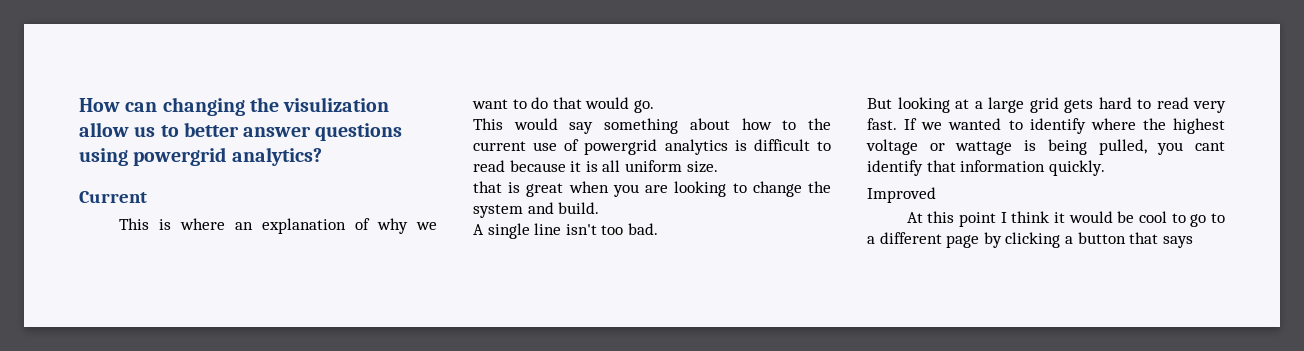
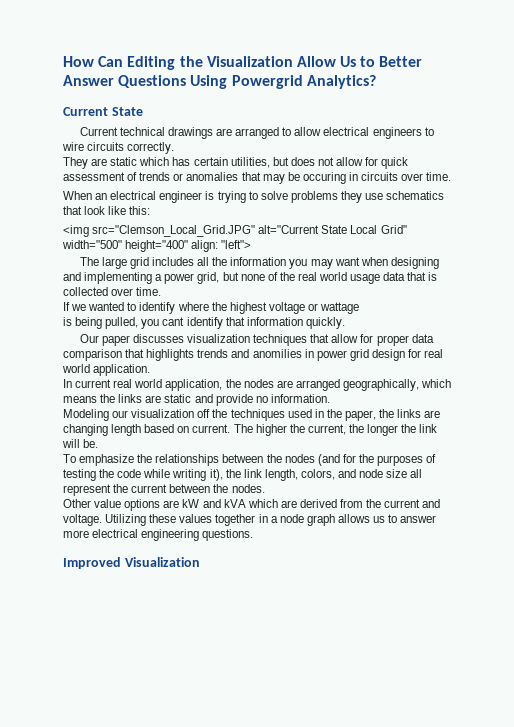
- How can changing the visulization allow us to better answer questions using powergrid analytics?
- Current
- This is where an explanation of why we want to do that would go.
- This would say something about how to the current use of powergrid analytics is difficult to read because it is all uniform size.
- that is great when you are looking to change the system and build.
- A single line isn't too bad.
- But looking at a large grid gets hard to read very fast. If we wanted to identify where the highest voltage or wattage is being pulled, you cant identify that information quickly.
+ How Can Editing the Visualization Allow Us to Better Answer Questions Using Powergrid Analytics?
+ Current State
+ Current technical drawings are arranged to allow electrical engineers to wire circuits correctly.
+ They are static which has certain utilities, but does not allow for quick assessment of trends or anomalies that may be occuring in circuits over time.
+ When an electrical engineer is trying to solve problems they use schematics that look like this:
+ <img src="Clemson_Local_Grid.JPG" alt="Current State Local Grid" width="500" height="400" align: "left">
+ The large grid includes all the information you may want when designing and implementing a power grid, but none of the real world usage data that is collected over time.
+ If we wanted to identify where the highest voltage or wattage
+ is being pulled, you cant identify that information quickly.
- Improved
- At this point I think it would be cool to go to a different page by clicking a button that says
+ Our paper discusses visualization techniques that allow for proper data comparison that highlights trends and anomilies in power grid design for real world application.
+ In current real world application, the nodes are arranged geographically, which means the links are static and provide no information.
+ Modeling our visualization off the techniques used in the paper, the links are changing length based on current. The higher the current, the longer the link will be.
+ To emphasize the relationships between the nodes (and for the purposes of testing the code while writing it), the link length, colors, and node size all represent the current between the nodes.
+ Other value options are kW and kVA which are derived from the current and voltage. Utilizing these values together in a node graph allows us to answer more electrical engineering questions.
+ Improved Visualization

